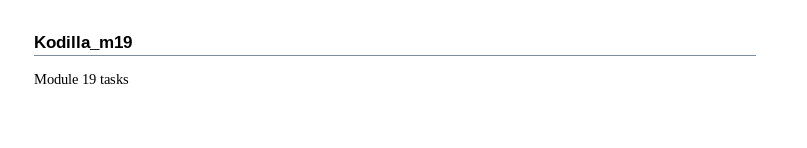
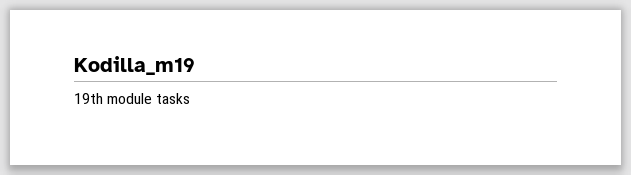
- Module 19 tasks
+ 19th module tasks

